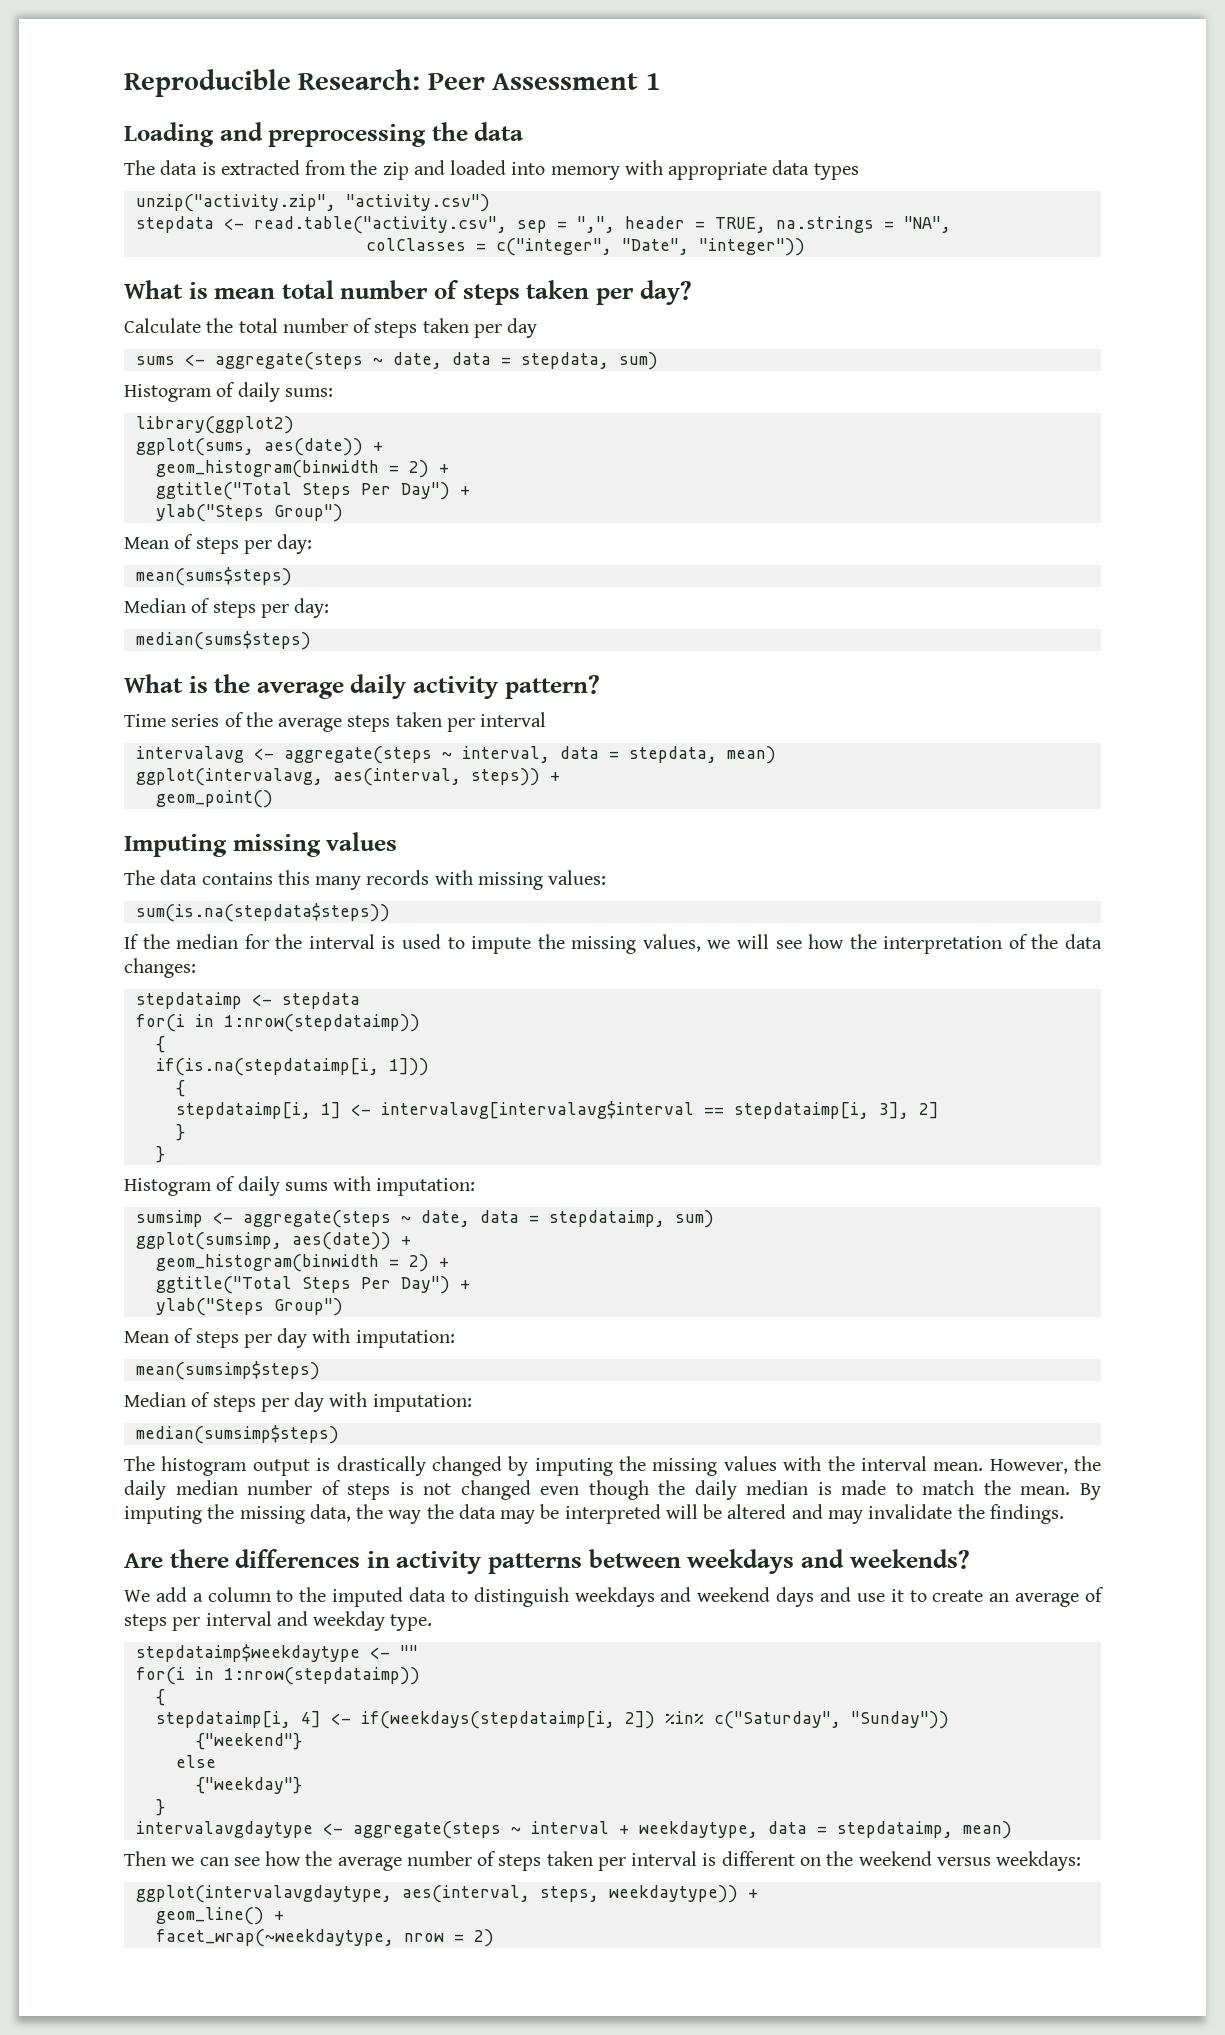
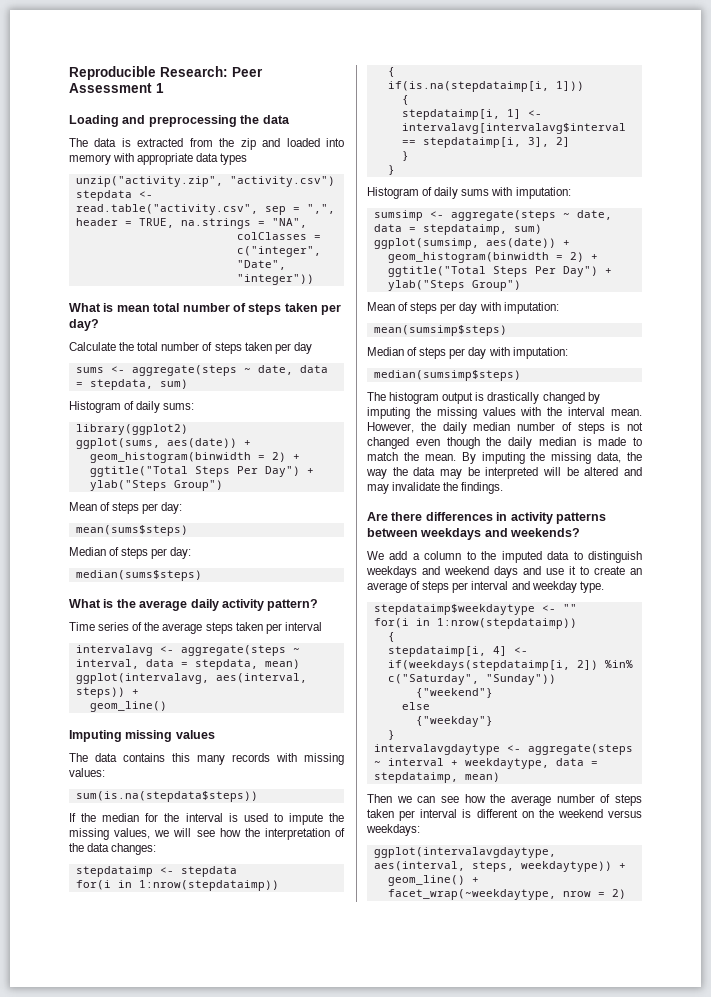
  ggplot(intervalavg, aes(interval, steps)) +
- geom_point()
+ geom_line()

